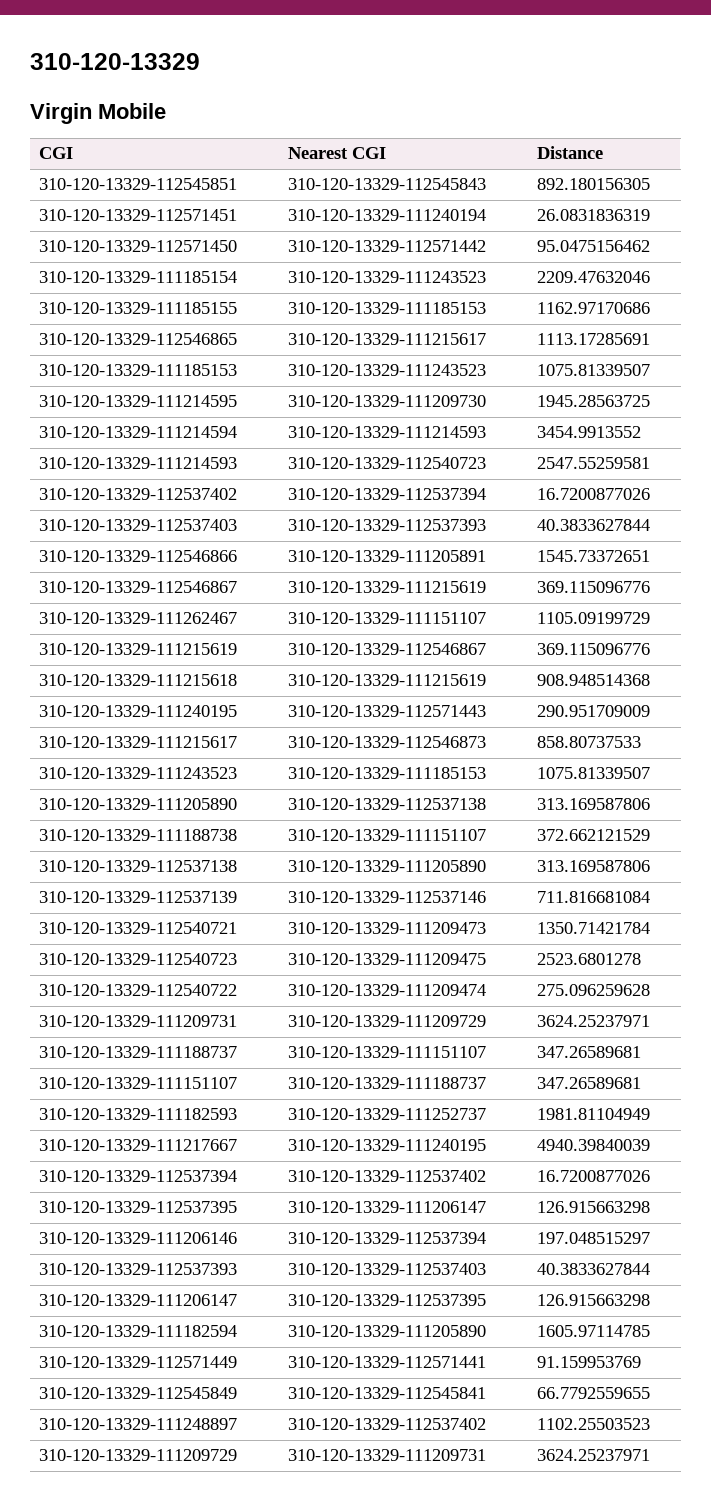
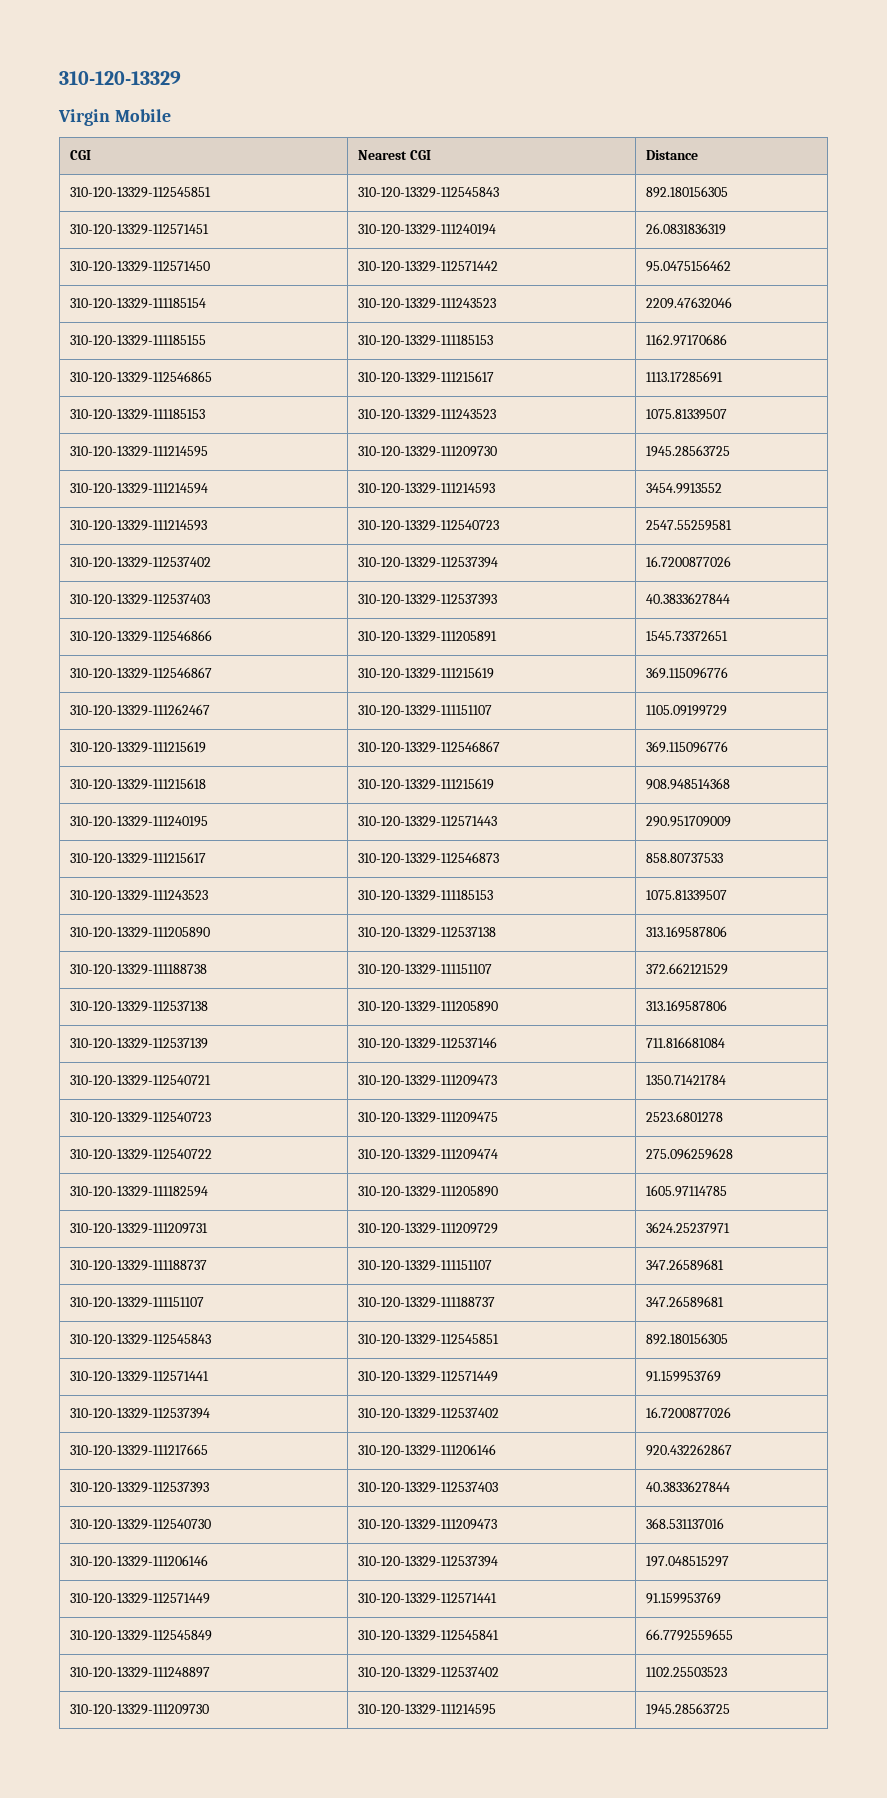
+ 310-120-13329-111182594 | 310-120-13329-111205890 | 1605.97114785
- 310-120-13329-111182593 | 310-120-13329-111252737 | 1981.81104949
- 310-120-13329-111217667 | 310-120-13329-111240195 | 4940.39840039
+ 310-120-13329-112545843 | 310-120-13329-112545851 | 892.180156305
+ 310-120-13329-112571441 | 310-120-13329-112571449 | 91.159953769
- 310-120-13329-112537395 | 310-120-13329-111206147 | 126.915663298
- 310-120-13329-111206146 | 310-120-13329-112537394 | 197.048515297
+ 310-120-13329-111217665 | 310-120-13329-111206146 | 920.432262867
- 310-120-13329-111206147 | 310-120-13329-112537395 | 126.915663298
- 310-120-13329-111182594 | 310-120-13329-111205890 | 1605.97114785
+ 310-120-13329-112540730 | 310-120-13329-111209473 | 368.531137016
+ 310-120-13329-111206146 | 310-120-13329-112537394 | 197.048515297
- 310-120-13329-111209729 | 310-120-13329-111209731 | 3624.25237971
+ 310-120-13329-111209730 | 310-120-13329-111214595 | 1945.28563725

